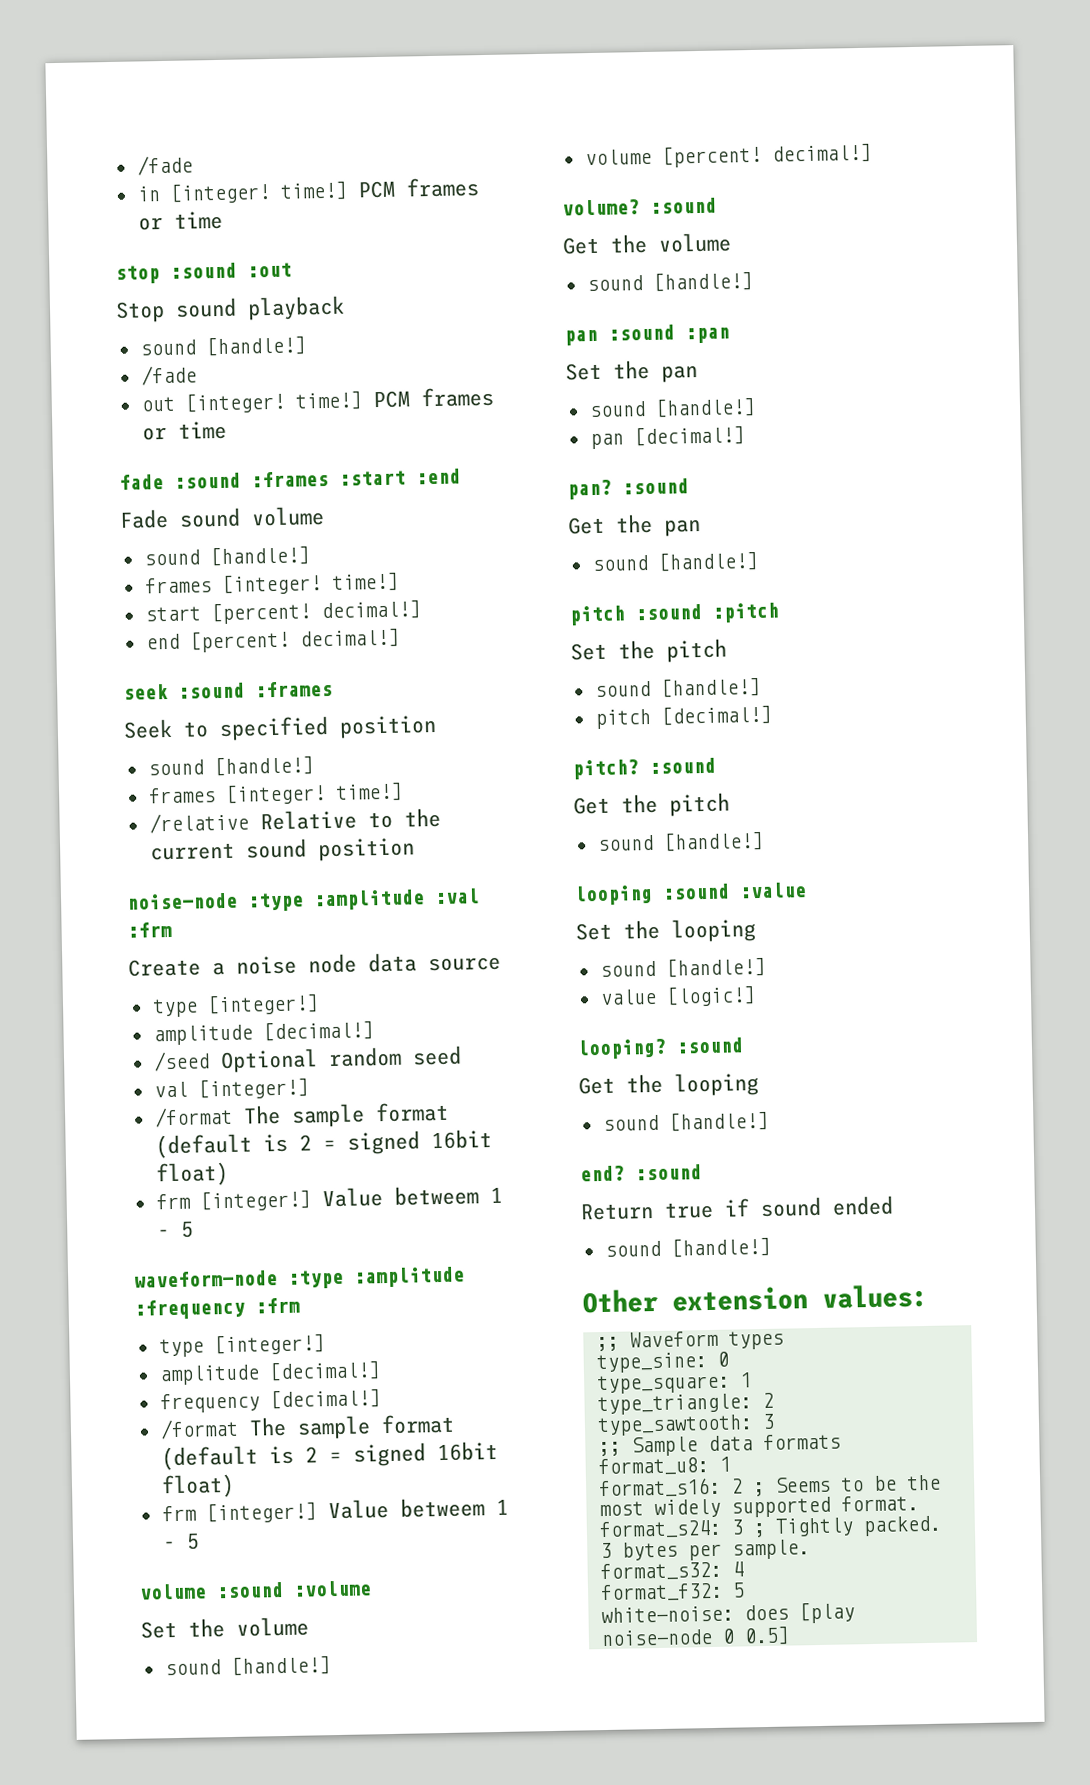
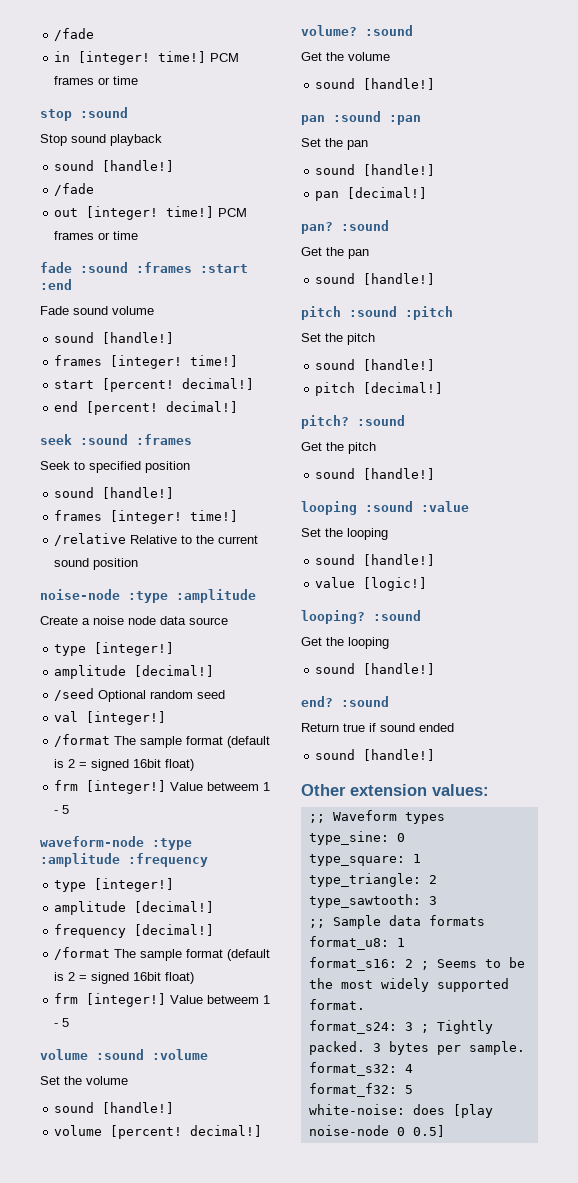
- stop :sound :out
+ stop :sound
- noise-node :type :amplitude :val :frm
+ noise-node :type :amplitude
- waveform-node :type :amplitude :frequency :frm
+ waveform-node :type :amplitude :frequency

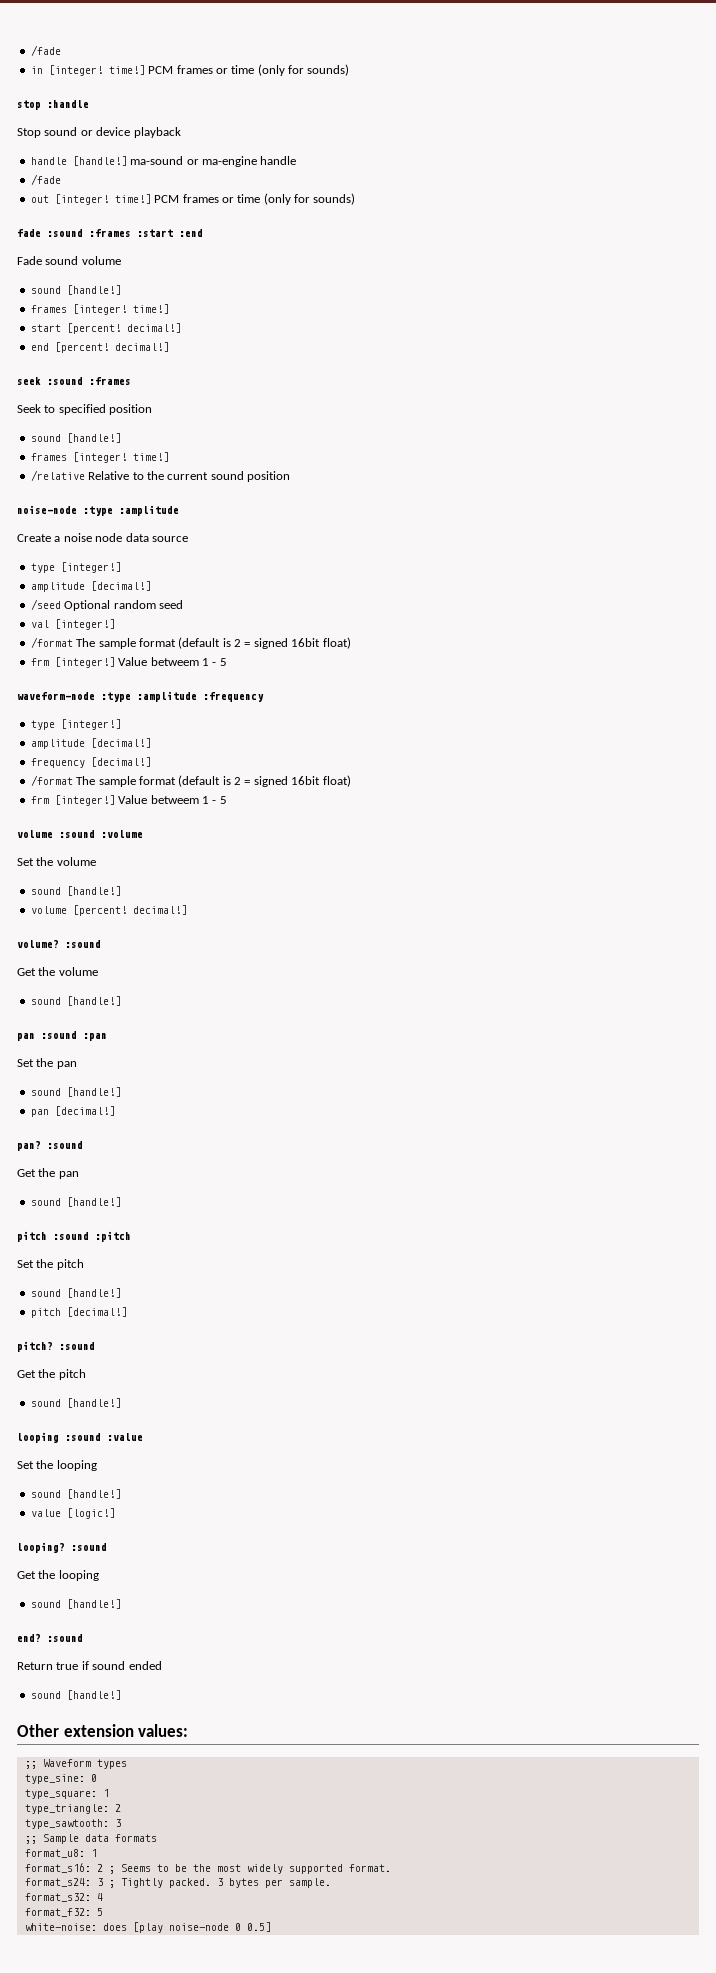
- in [integer! time!] PCM frames or time
+ in [integer! time!] PCM frames or time (only for sounds)
- stop :sound
+ stop :handle
- Stop sound playback
- sound [handle!]
+ Stop sound or device playback
+ handle [handle!] ma-sound or ma-engine handle
- out [integer! time!] PCM frames or time
+ out [integer! time!] PCM frames or time (only for sounds)

